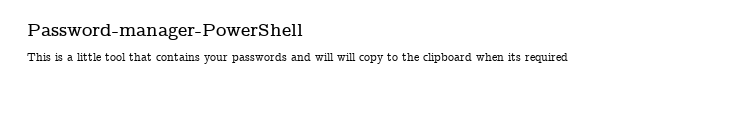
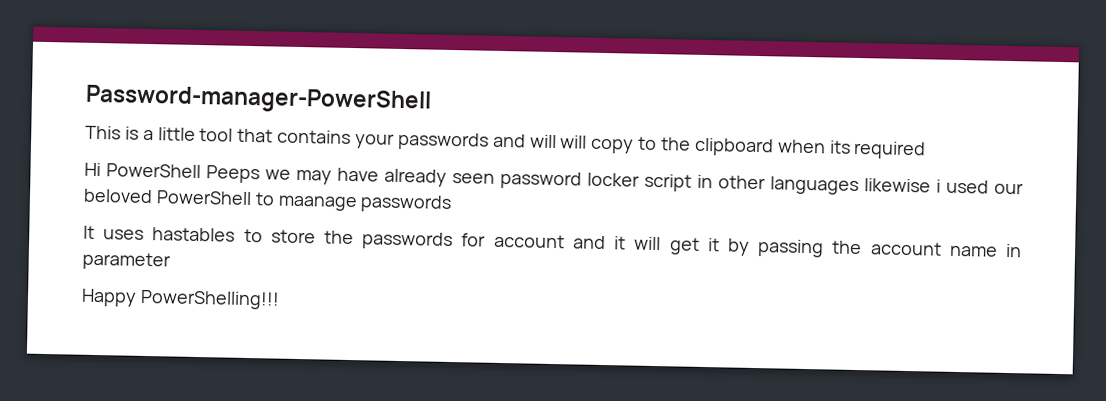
+ Hi PowerShell Peeps we may have already seen password locker script in other languages likewise i used our beloved PowerShell to maanage passwords
+ It uses hastables to store the passwords for account and it will get it by passing the account name in parameter
+ Happy PowerShelling!!!

